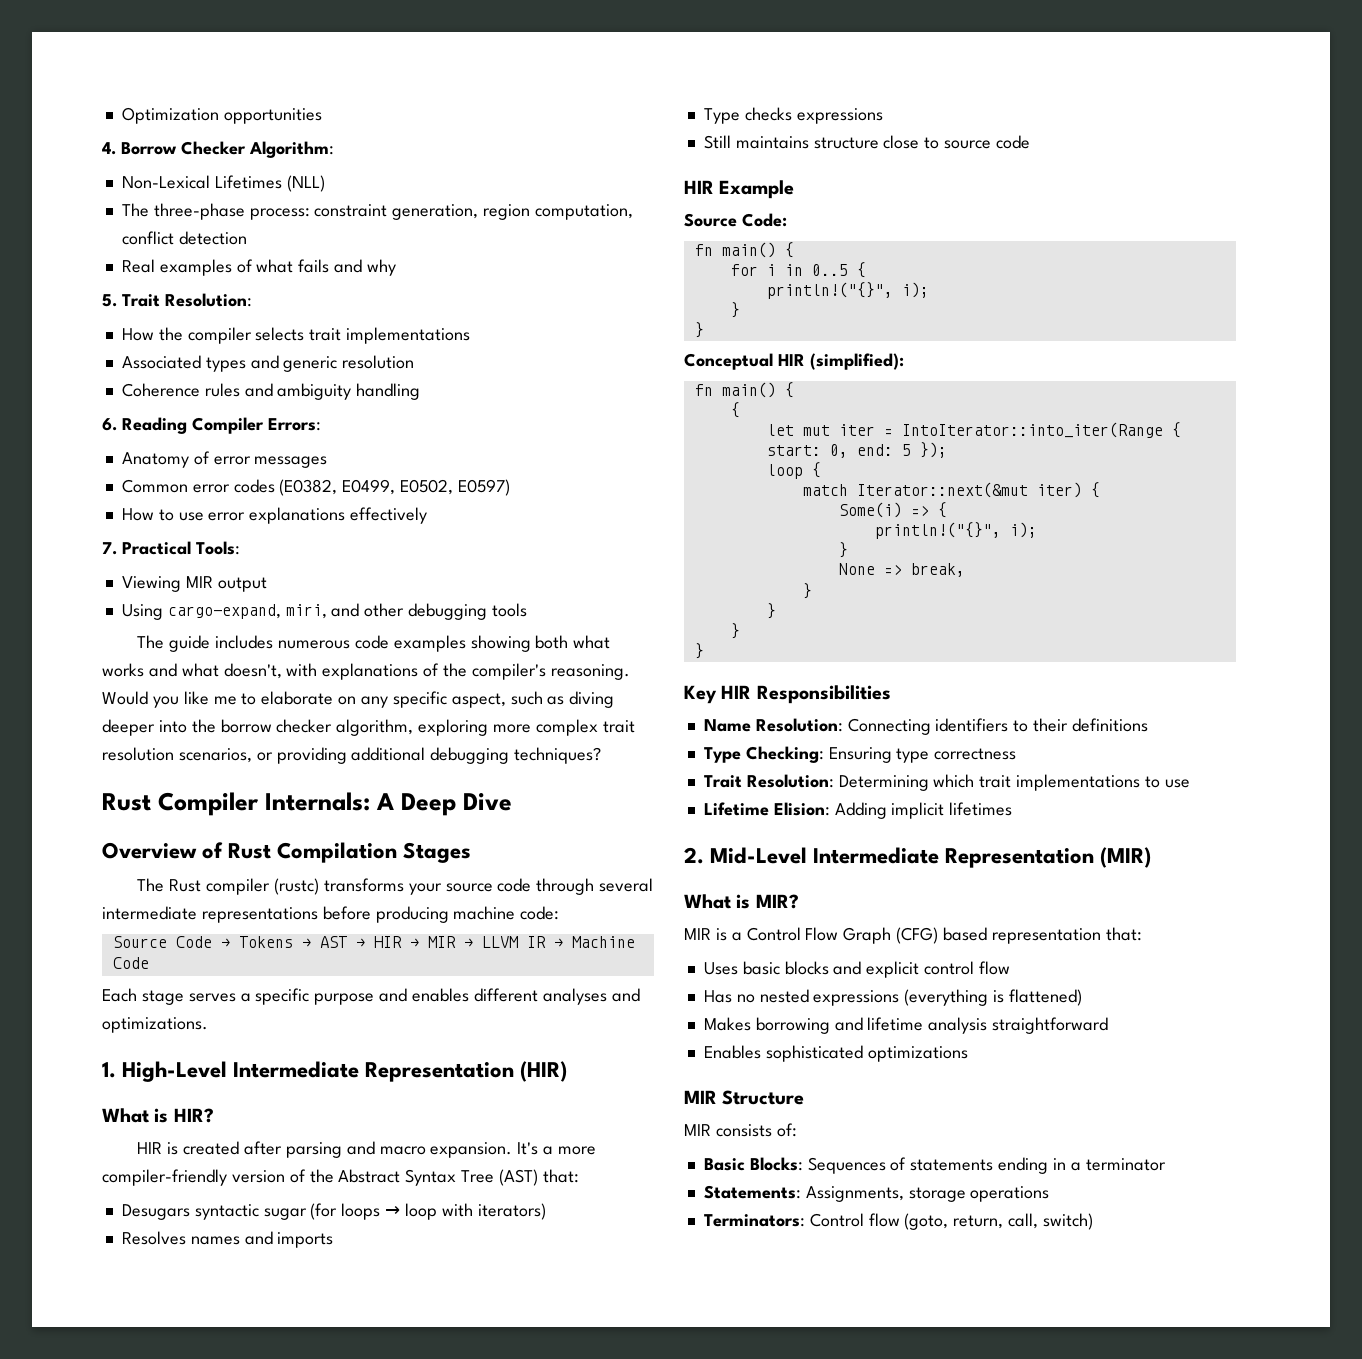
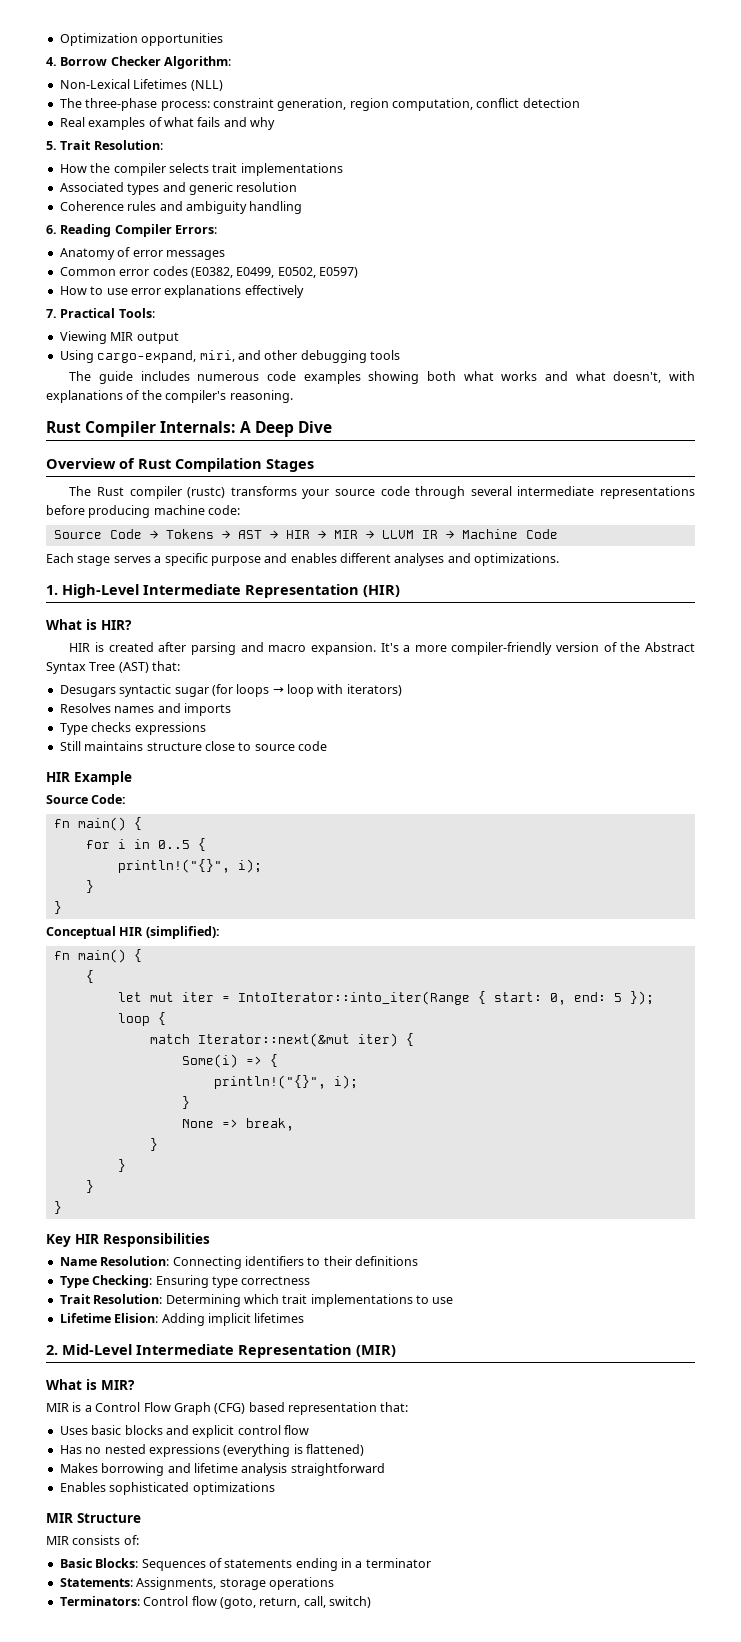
- Would you like me to elaborate on any specific aspect, such as diving deeper into the borrow checker algorithm, exploring more complex trait resolution scenarios, or providing additional debugging techniques?

